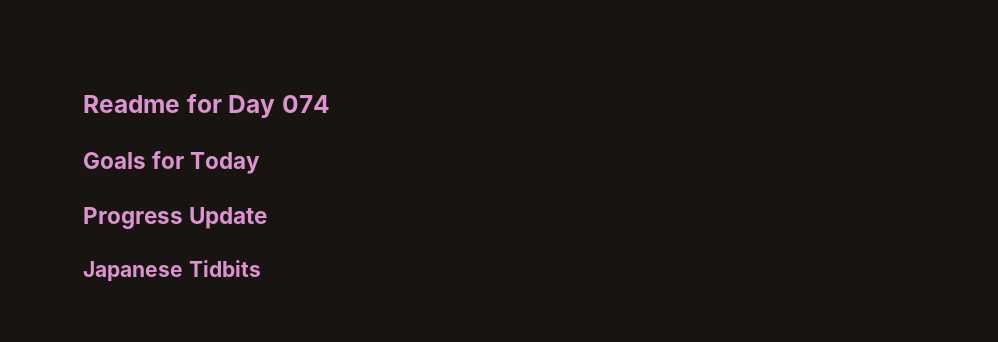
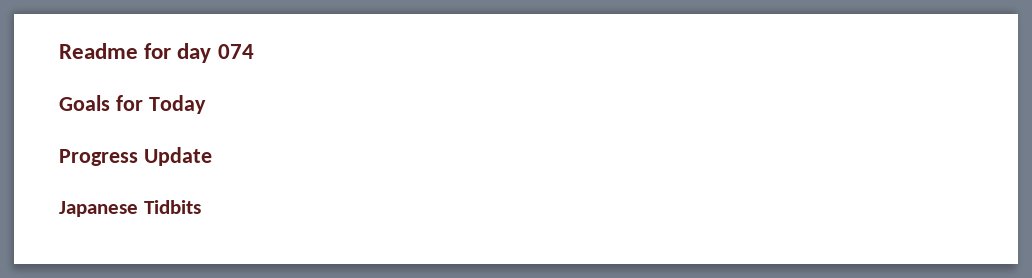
- Readme for Day 074
+ Readme for day 074

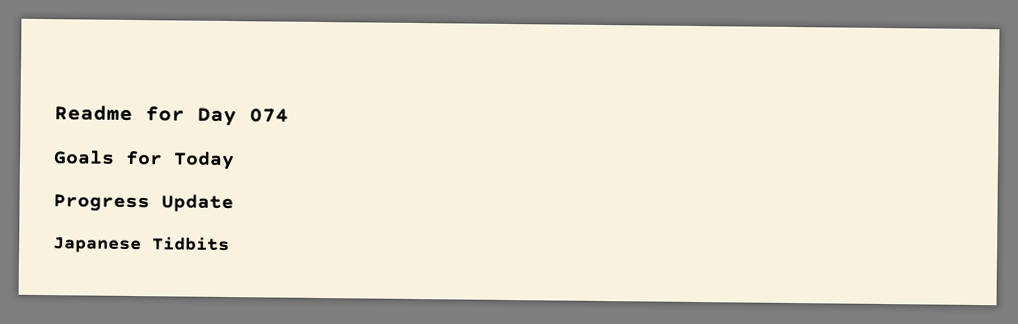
- Readme for day 074
+ Readme for Day 074

